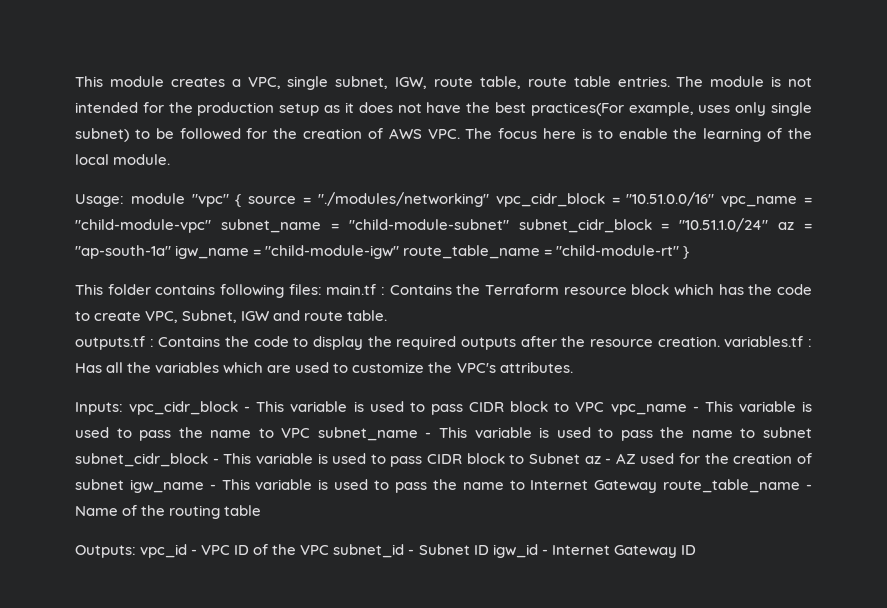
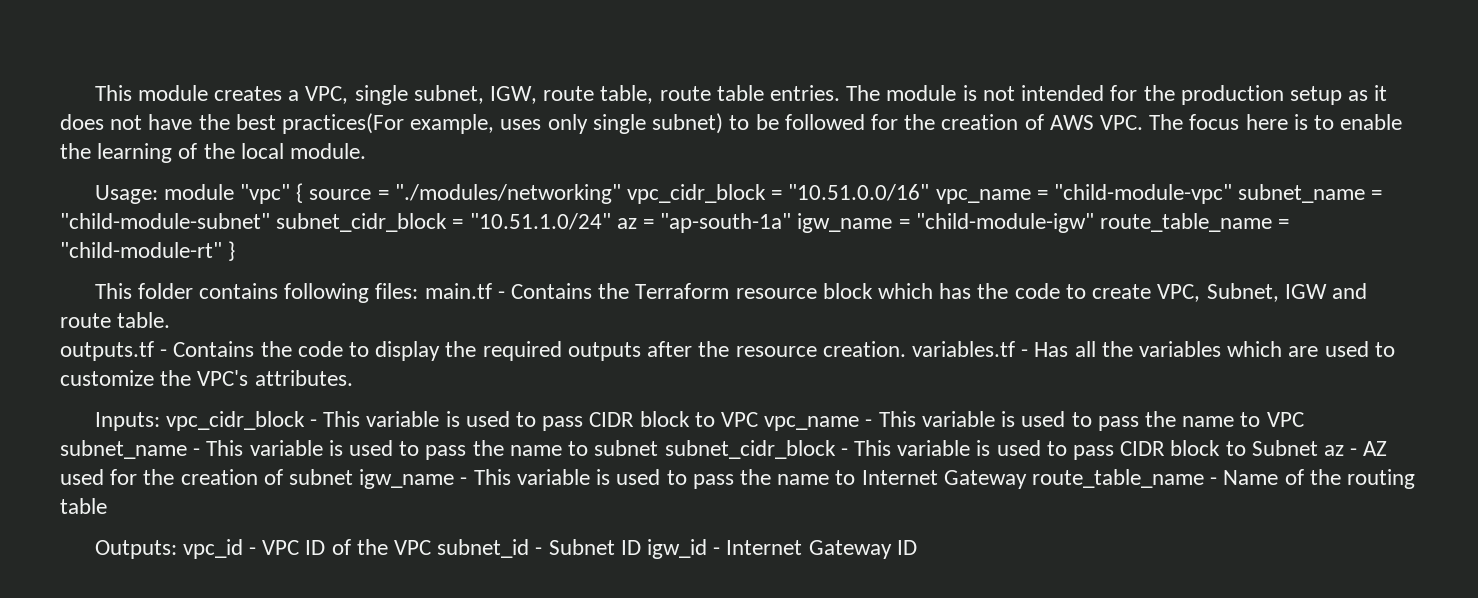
- This folder contains following files: main.tf : Contains the Terraform resource block which has the code to create VPC, Subnet, IGW and route table.
+ This folder contains following files: main.tf - Contains the Terraform resource block which has the code to create VPC, Subnet, IGW and route table.
- outputs.tf : Contains the code to display the required outputs after the resource creation. variables.tf : Has all the variables which are used to customize the VPC's attributes.
+ outputs.tf - Contains the code to display the required outputs after the resource creation. variables.tf - Has all the variables which are used to customize the VPC's attributes.

